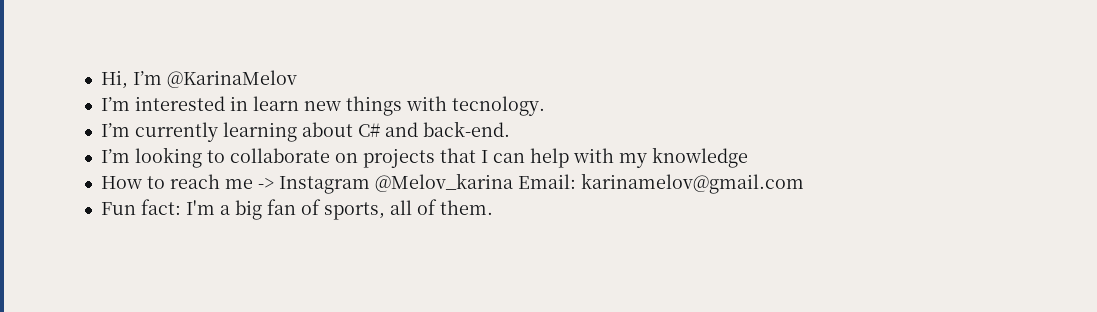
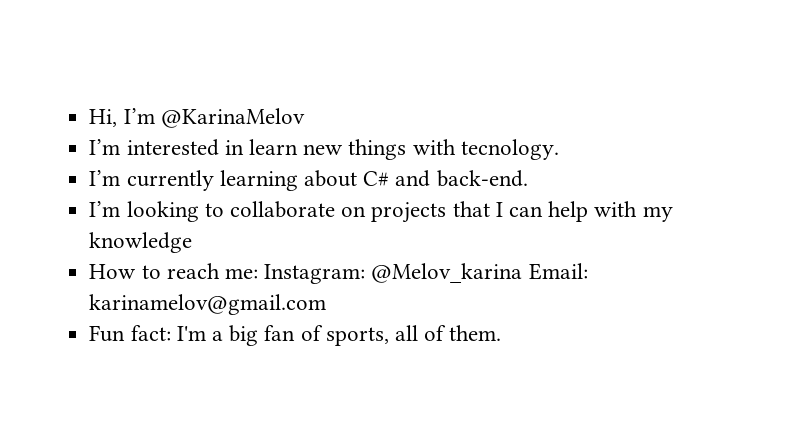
- How to reach me -> Instagram @Melov_karina Email: karinamelov@gmail.com
+ How to reach me: Instagram: @Melov_karina Email: karinamelov@gmail.com

